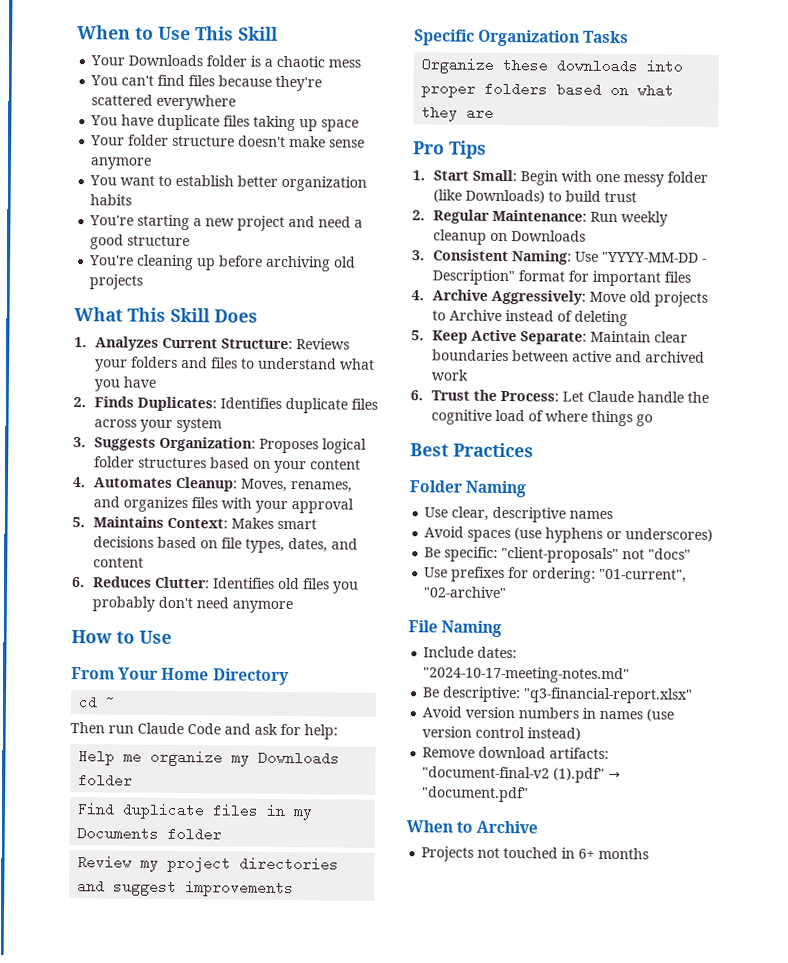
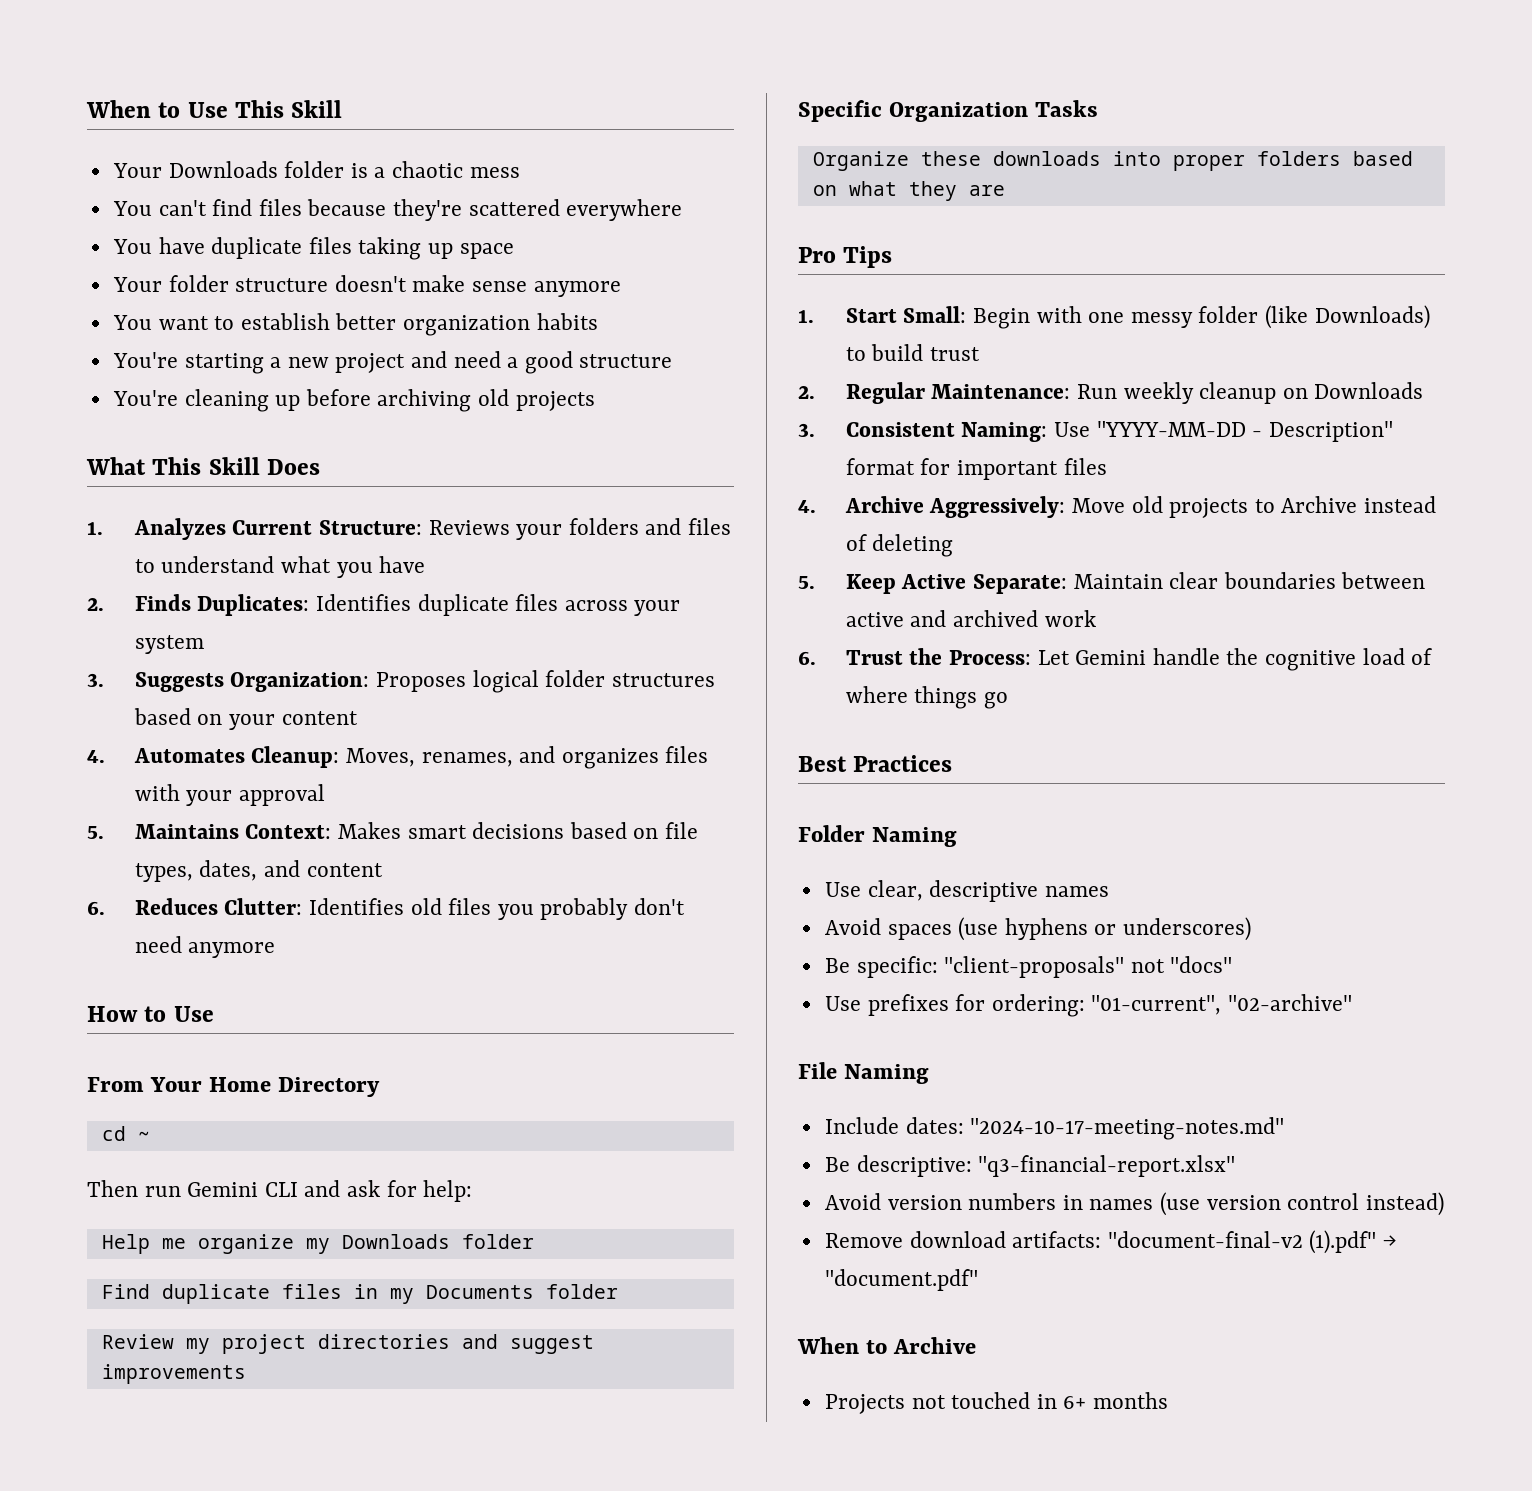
- Then run Claude Code and ask for help:
+ Then run Gemini CLI and ask for help:
- 6. Trust the Process: Let Claude handle the cognitive load of where things go
+ 6. Trust the Process: Let Gemini handle the cognitive load of where things go

